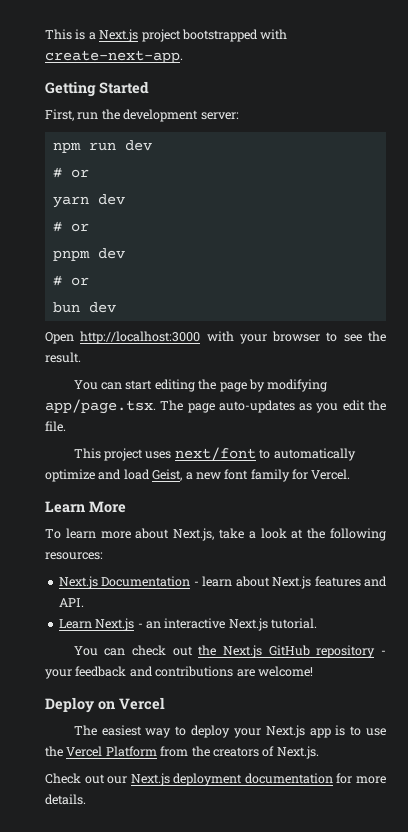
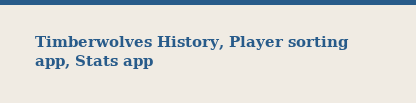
- This is a Next.js project bootstrapped with create-next-app.
- Getting Started
- First, run the development server:
- npm run dev
- # or
- yarn dev
- # or
- pnpm dev
- # or
- bun dev
- Open http://localhost:3000 with your browser to see the result.
- You can start editing the page by modifying app/page.tsx. The page auto-updates as you edit the file.
- This project uses next/font to automatically optimize and load Geist, a new font family for Vercel.
- Learn More
- To learn more about Next.js, take a look at the following resources:
- Next.js Documentation - learn about Next.js features and API.
- Learn Next.js - an interactive Next.js tutorial.
- You can check out the Next.js GitHub repository - your feedback and contributions are welcome!
- Deploy on Vercel
- The easiest way to deploy your Next.js app is to use the Vercel Platform from the creators of Next.js.
- Check out our Next.js deployment documentation for more details.
+ Timberwolves History, Player sorting app, Stats app

